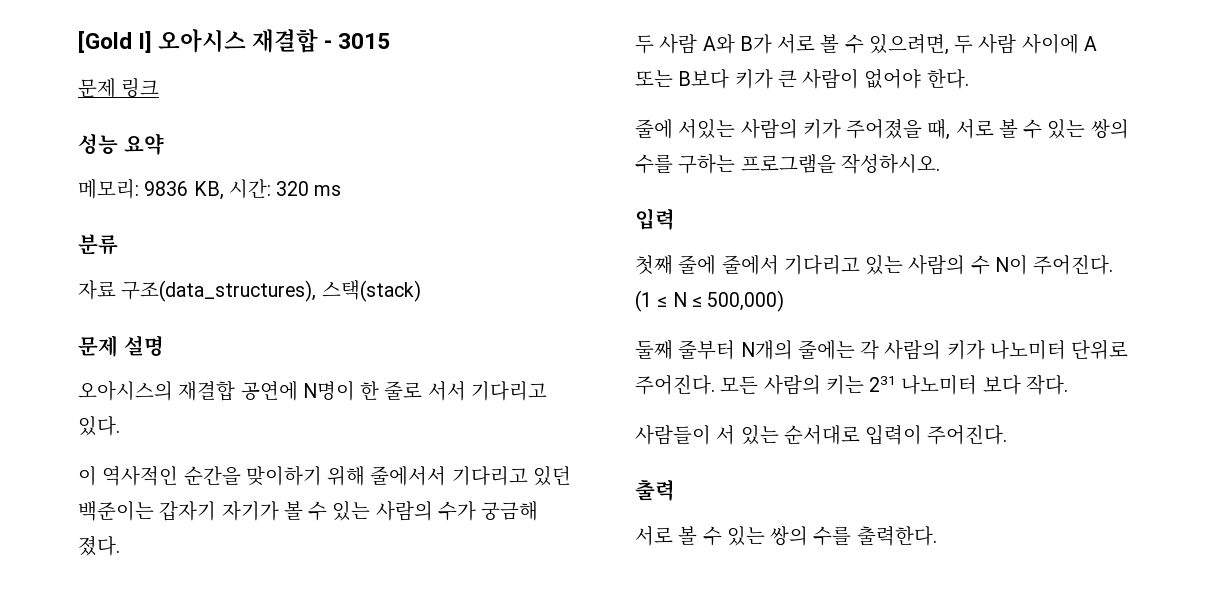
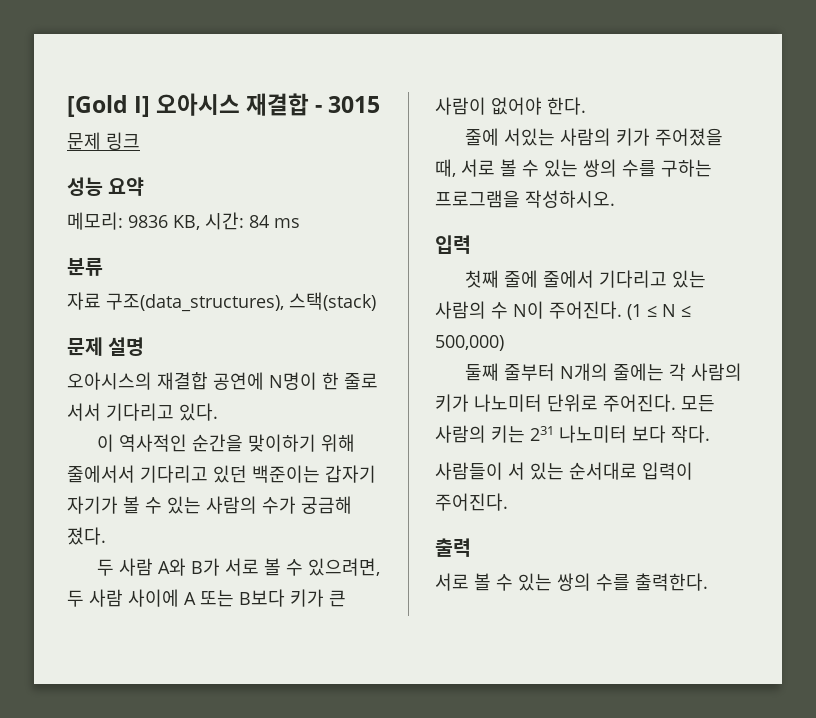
- 메모리: 9836 KB, 시간: 320 ms
+ 메모리: 9836 KB, 시간: 84 ms

